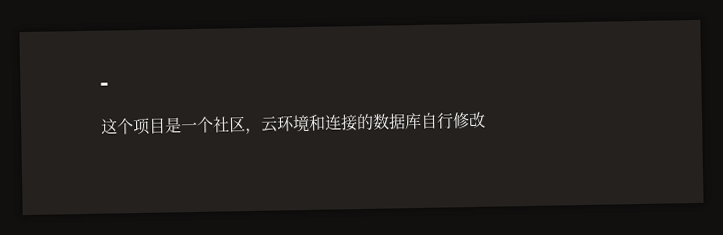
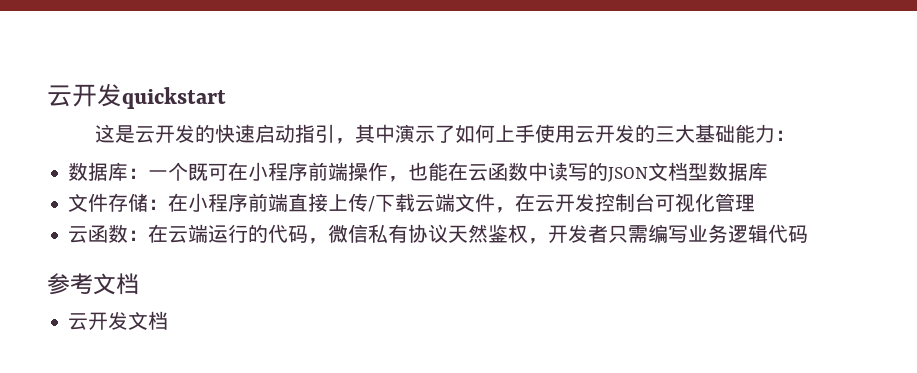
- -
- 这个项目是一个社区，云环境和连接的数据库自行修改
+ 云开发quickstart
+ 这是云开发的快速启动指引，其中演示了如何上手使用云开发的三大基础能力：
+ 数据库：一个既可在小程序前端操作，也能在云函数中读写的JSON文档型数据库
+ 文件存储：在小程序前端直接上传/下载云端文件，在云开发控制台可视化管理
+ 云函数：在云端运行的代码，微信私有协议天然鉴权，开发者只需编写业务逻辑代码
+ 参考文档
+ 云开发文档

